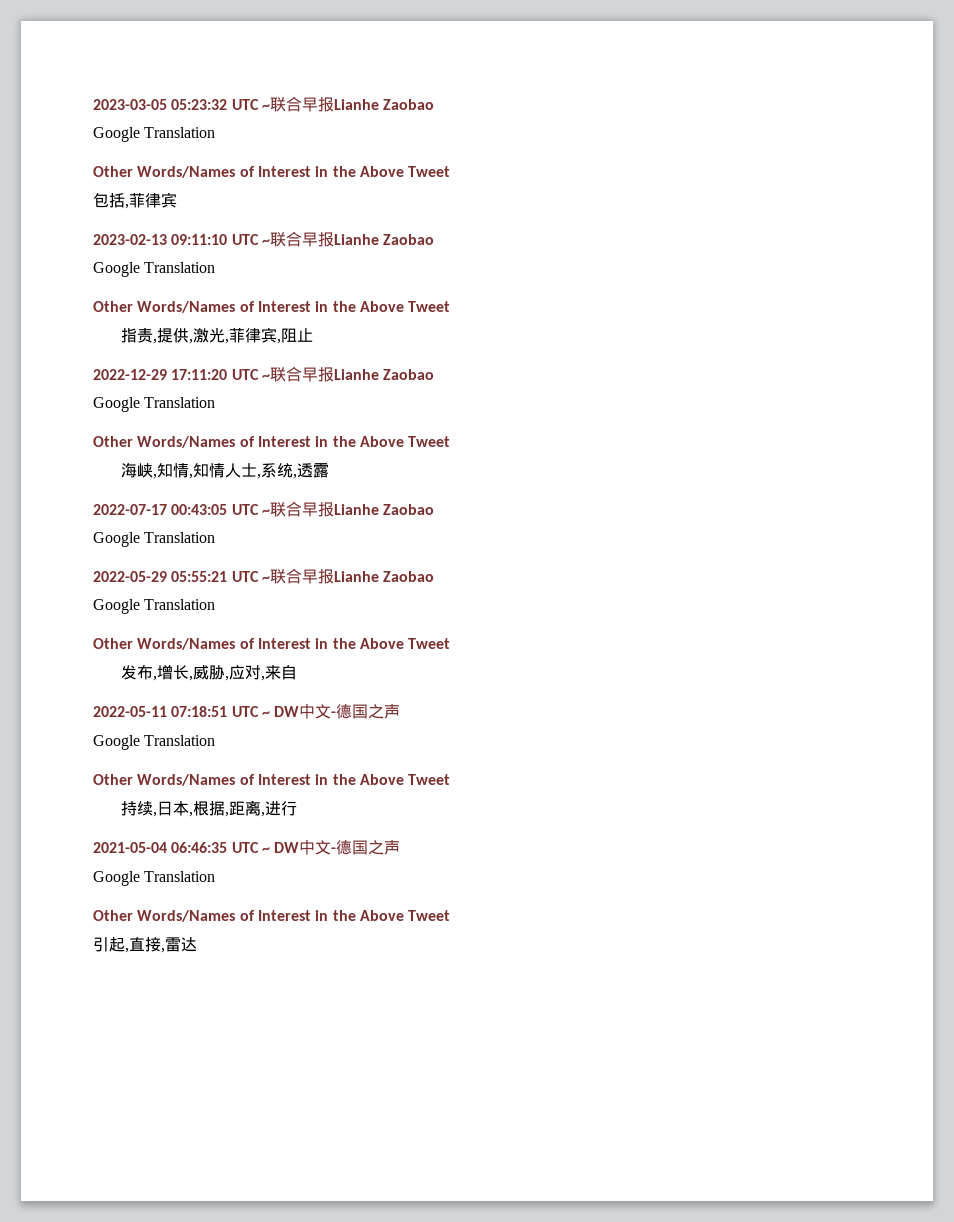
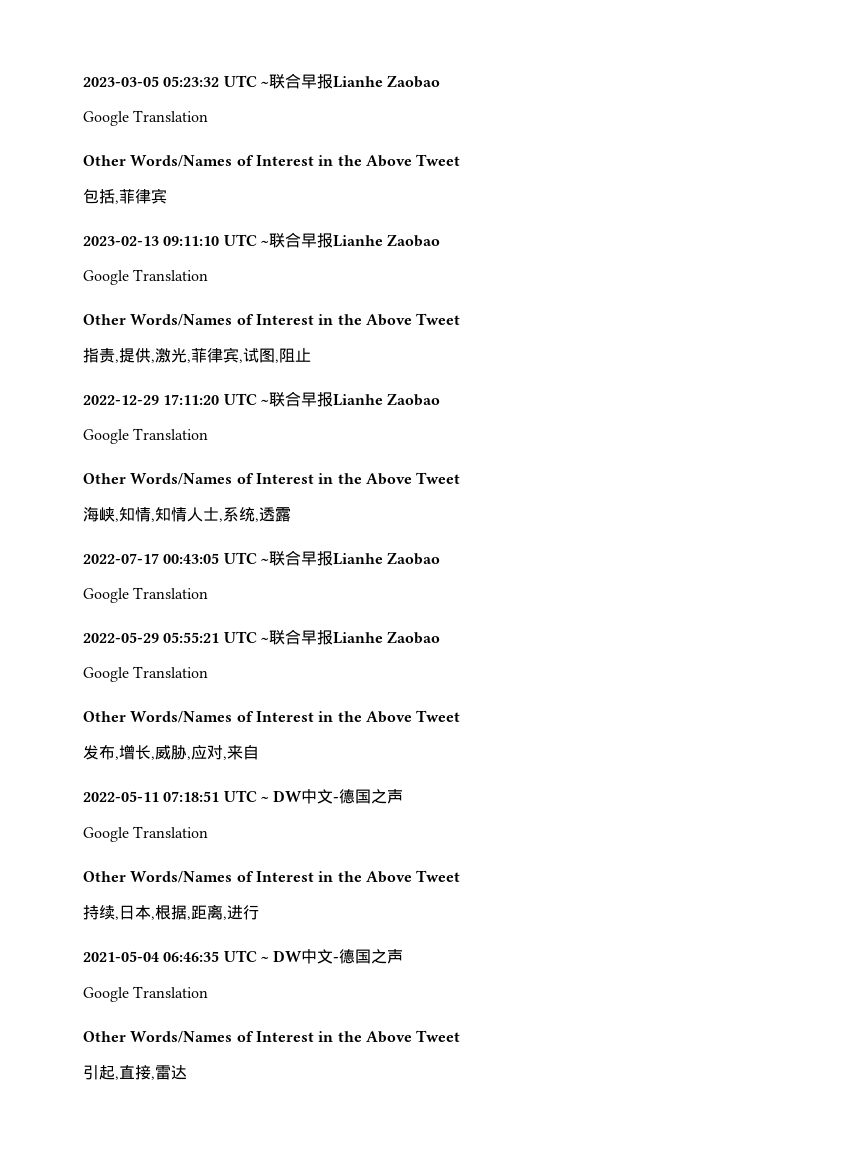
- 指责,提供,激光,菲律宾,阻止
+ 指责,提供,激光,菲律宾,试图,阻止

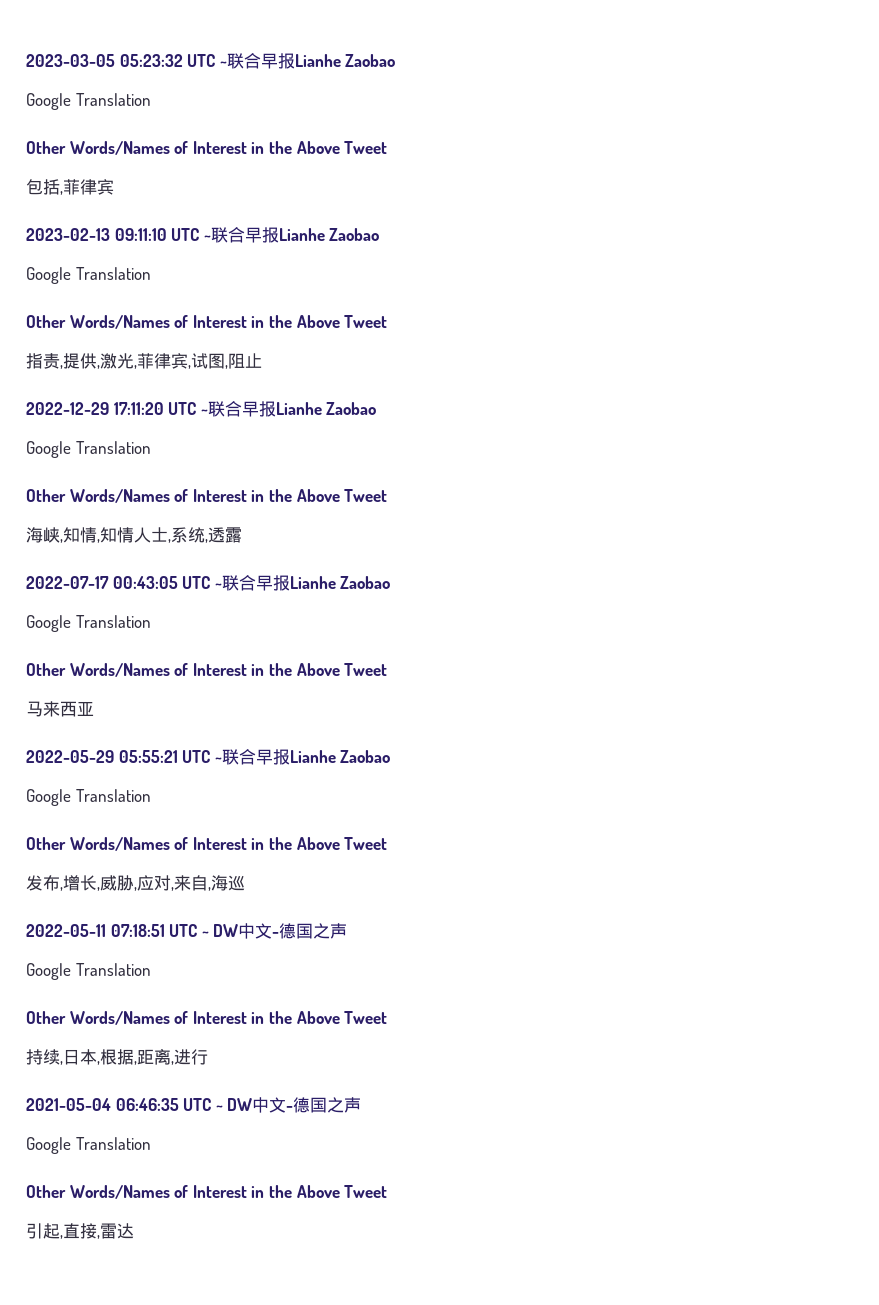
  2022-07-17 00:43:05 UTC ~联合早报Lianhe Zaobao
  Google Translation
+ Other Words/Names of Interest in the Above Tweet
+ 马来西亚
- 发布,增长,威胁,应对,来自
+ 发布,增长,威胁,应对,来自,海巡

